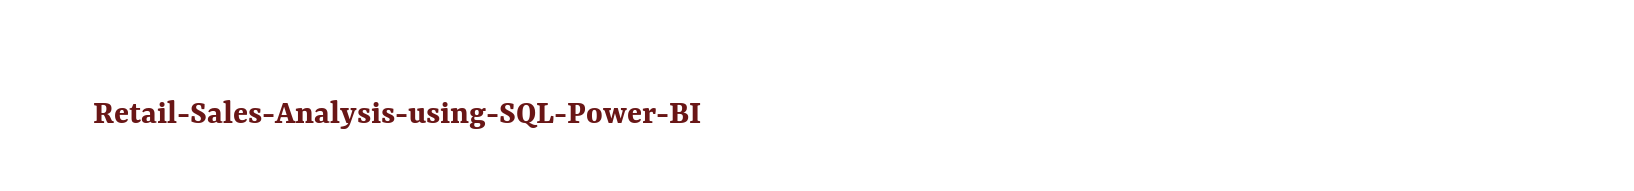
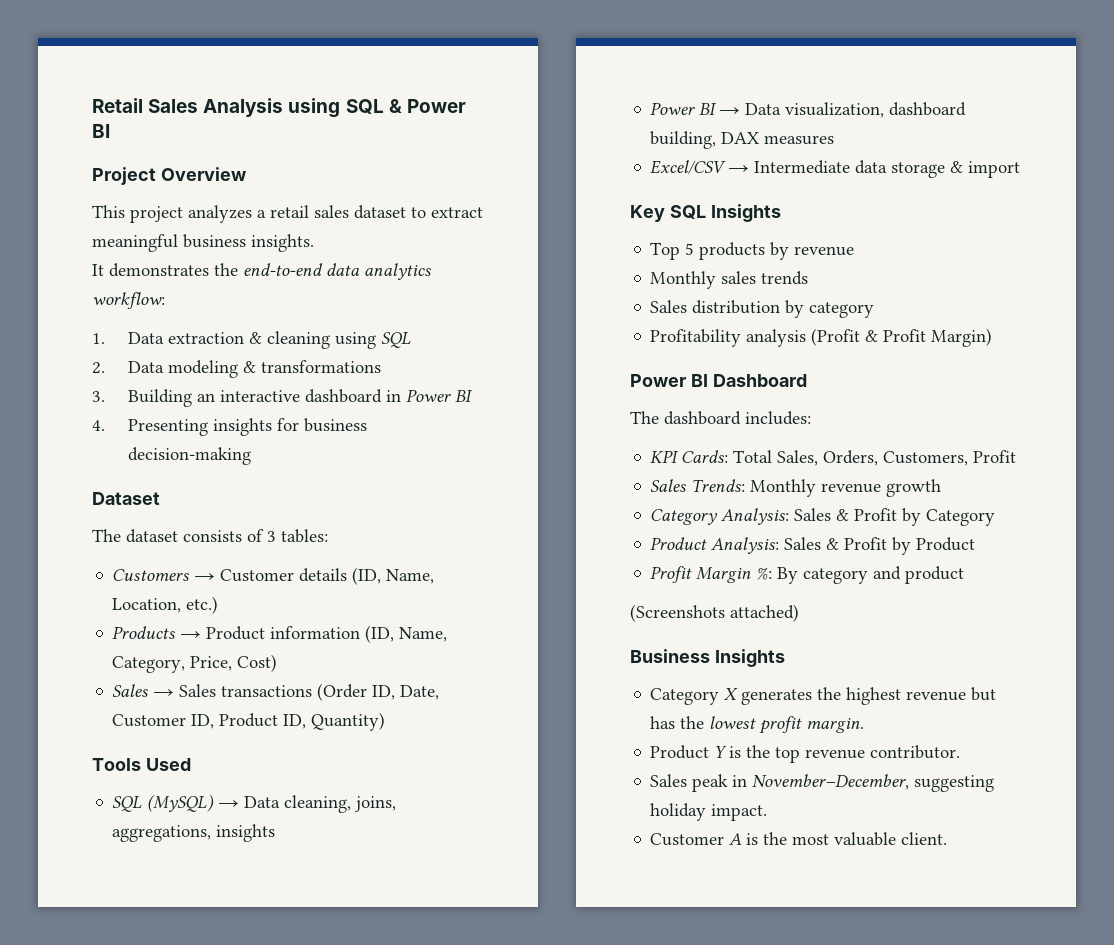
- Retail-Sales-Analysis-using-SQL-Power-BI
+ Retail Sales Analysis using SQL & Power BI
+ Project Overview
+ This project analyzes a retail sales dataset to extract meaningful business insights.
+ It demonstrates the end-to-end data analytics workflow:
+ 1. Data extraction & cleaning using SQL
+ 2. Data modeling & transformations
+ 3. Building an interactive dashboard in Power BI
+ 4. Presenting insights for business decision-making
+ Dataset
+ The dataset consists of 3 tables:
+ Customers → Customer details (ID, Name, Location, etc.)
+ Products → Product information (ID, Name, Category, Price, Cost)
+ Sales → Sales transactions (Order ID, Date, Customer ID, Product ID, Quantity)
+ Tools Used
+ SQL (MySQL) → Data cleaning, joins, aggregations, insights
+ Power BI → Data visualization, dashboard building, DAX measures
+ Excel/CSV → Intermediate data storage & import
+ Key SQL Insights
+ Top 5 products by revenue
+ Monthly sales trends
+ Sales distribution by category
+ Profitability analysis (Profit & Profit Margin)
+ Power BI Dashboard
+ The dashboard includes:
+ KPI Cards: Total Sales, Orders, Customers, Profit
+ Sales Trends: Monthly revenue growth
+ Category Analysis: Sales & Profit by Category
+ Product Analysis: Sales & Profit by Product
+ Profit Margin %: By category and product
+ (Screenshots attached)
+ Business Insights
+ Category X generates the highest revenue but has the lowest profit margin.
+ Product Y is the top revenue contributor.
+ Sales peak in November–December, suggesting holiday impact.
+ Customer A is the most valuable client.

